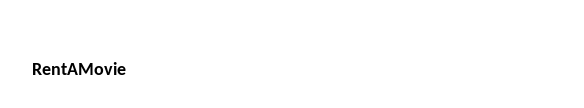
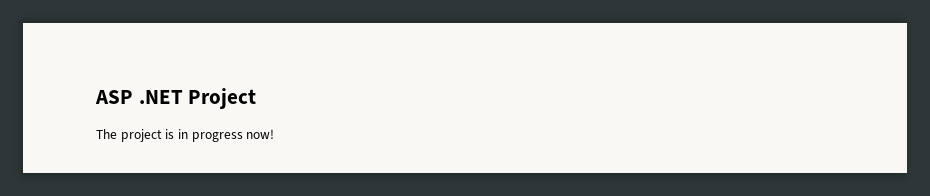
- RentAMovie
+ ASP .NET Project
+ The project is in progress now!

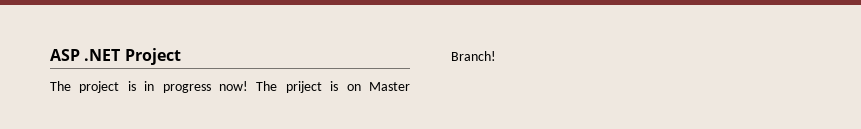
+ The priject is on Master Branch!

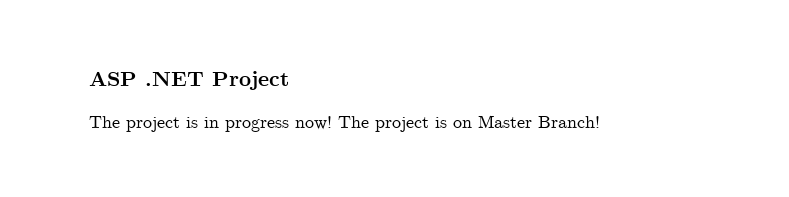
- The priject is on Master Branch!
+ The project is on Master Branch!

